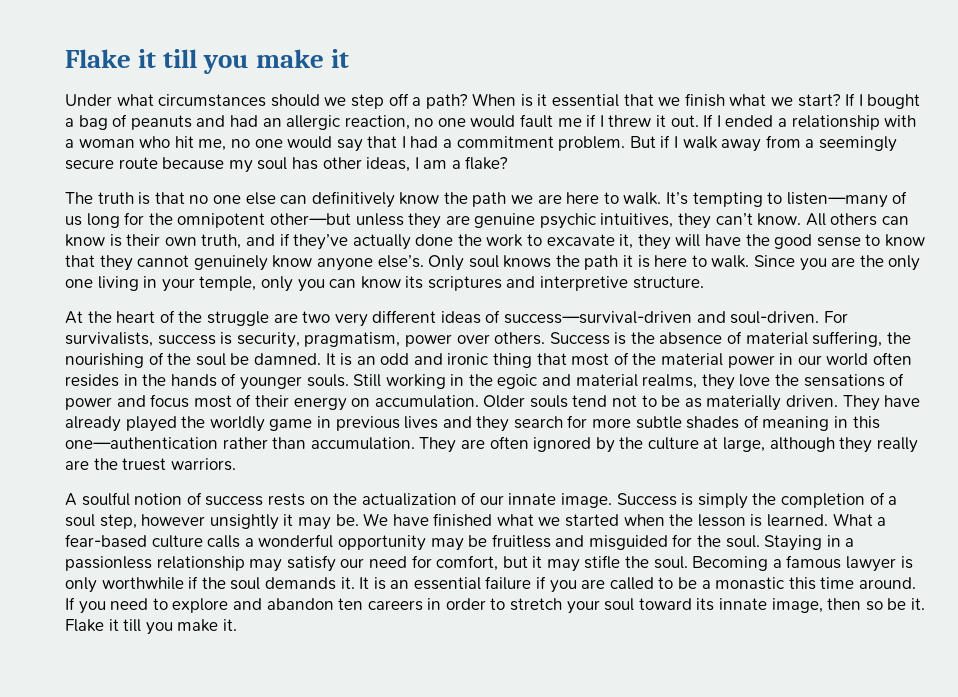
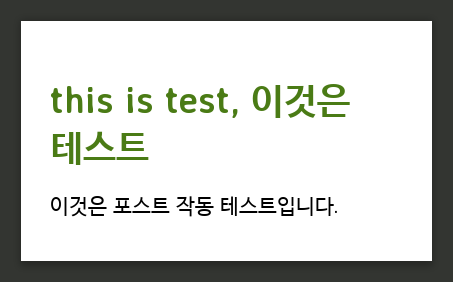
- Flake it till you make it
- Under what circumstances should we step off a path? When is it essential that we finish what we start? If I bought a bag of peanuts and had an allergic reaction, no one would fault me if I threw it out. If I ended a relationship with a woman who hit me, no one would say that I had a commitment problem. But if I walk away from a seemingly secure route because my soul has other ideas, I am a flake?
- The truth is that no one else can definitively know the path we are here to walk. It’s tempting to listen—many of us long for the omnipotent other—but unless they are genuine psychic intuitives, they can’t know. All others can know is their own truth, and if they’ve actually done the work to excavate it, they will have the good sense to know that they cannot genuinely know anyone else’s. Only soul knows the path it is here to walk. Since you are the only one living in your temple, only you can know its scriptures and interpretive structure.
- At the heart of the struggle are two very different ideas of success—survival-driven and soul-driven. For survivalists, success is security, pragmatism, power over others. Success is the absence of material suffering, the nourishing of the soul be damned. It is an odd and ironic thing that most of the material power in our world often resides in the hands of younger souls. Still working in the egoic and material realms, they love the sensations of power and focus most of their energy on accumulation. Older souls tend not to be as materially driven. They have already played the worldly game in previous lives and they search for more subtle shades of meaning in this one—authentication rather than accumulation. They are often ignored by the culture at large, although they really are the truest warriors.
- A soulful notion of success rests on the actualization of our innate image. Success is simply the completion of a soul step, however unsightly it may be. We have finished what we started when the lesson is learned. What a fear-based culture calls a wonderful opportunity may be fruitless and misguided for the soul. Staying in a passionless relationship may satisfy our need for comfort, but it may stifle the soul. Becoming a famous lawyer is only worthwhile if the soul demands it. It is an essential failure if you are called to be a monastic this time around. If you need to explore and abandon ten careers in order to stretch your soul toward its innate image, then so be it. Flake it till you make it.
+ this is test, 이것은 테스트
+ 이것은 포스트 작동 테스트입니다.

